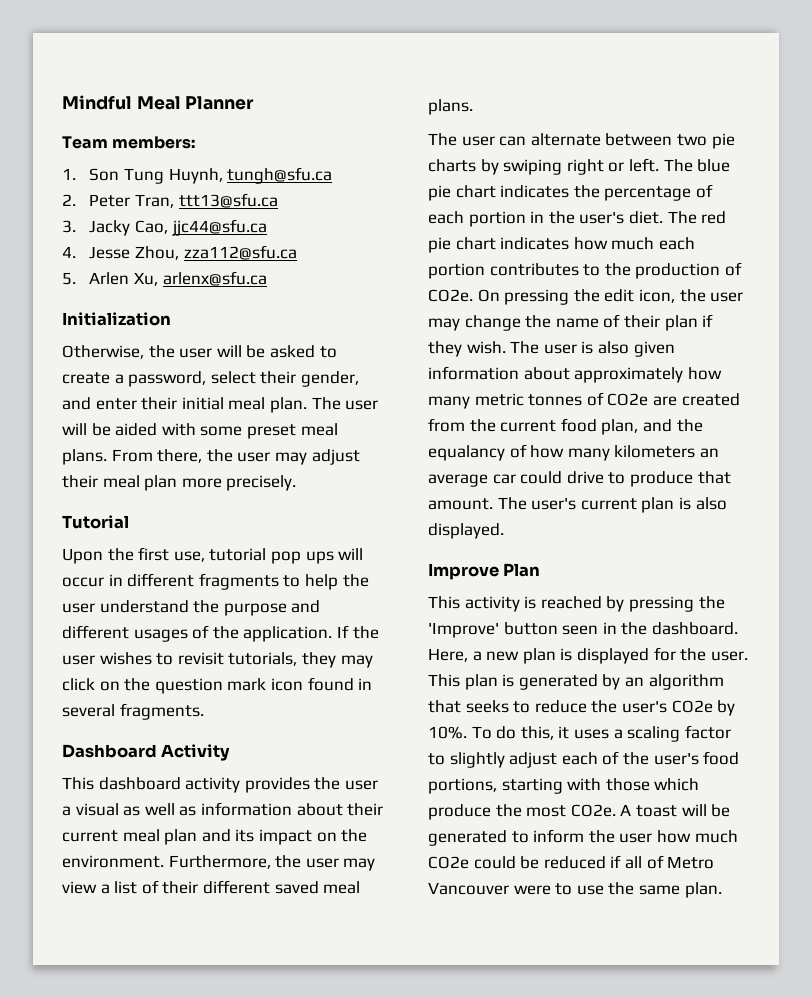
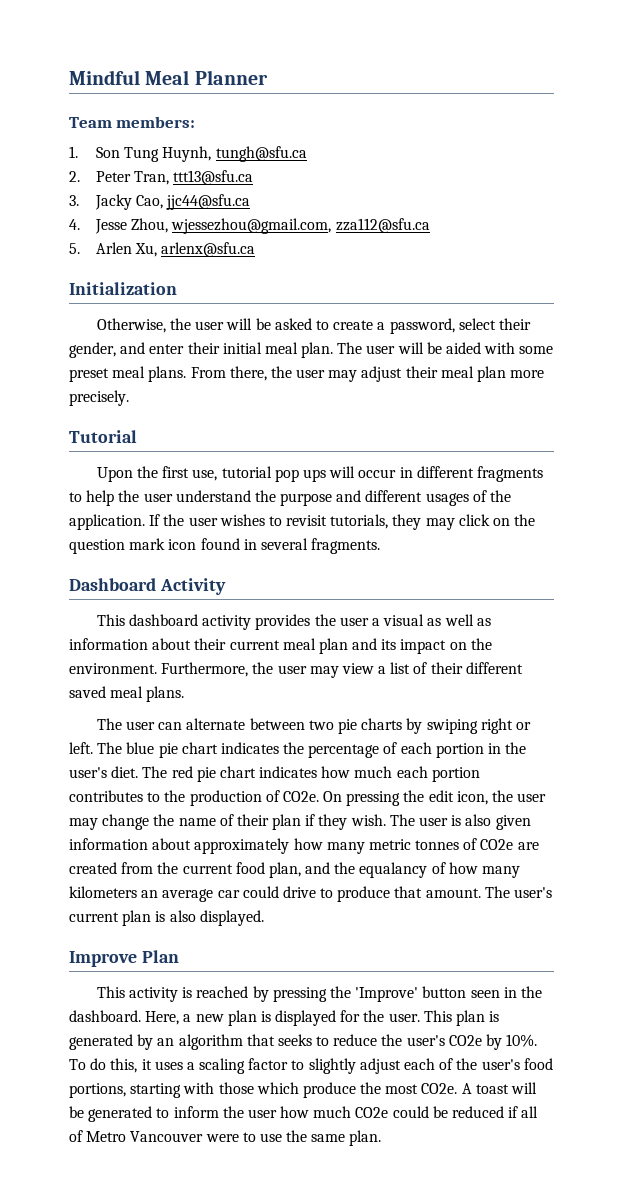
- 4. Jesse Zhou, zza112@sfu.ca
+ 4. Jesse Zhou, wjessezhou@gmail.com, zza112@sfu.ca

